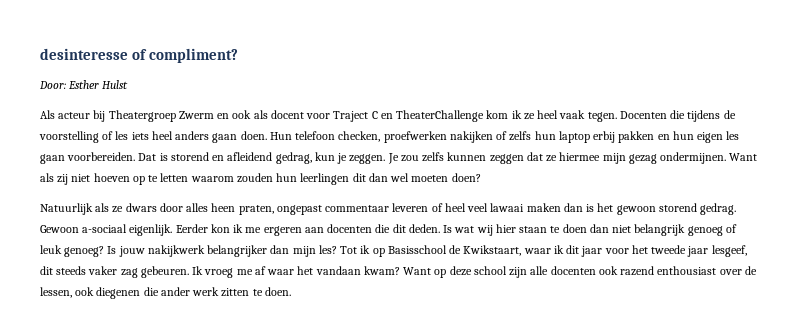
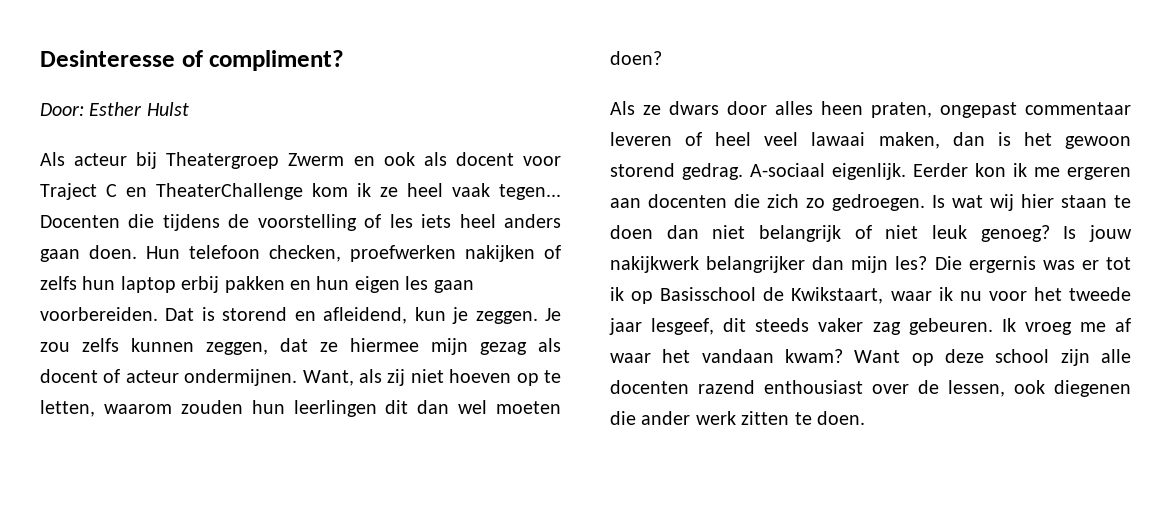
- desinteresse of compliment?
+ Desinteresse of compliment?
- Als acteur bij Theatergroep Zwerm en ook als docent voor Traject C en TheaterChallenge kom ik ze heel vaak tegen.
+ Als acteur bij Theatergroep Zwerm en ook als docent voor Traject C en TheaterChallenge kom ik ze heel vaak tegen...
- Dat is storend en afleidend gedrag, kun je zeggen.
+ Dat is storend en afleidend, kun je zeggen.
- Je zou zelfs kunnen zeggen dat ze hiermee mijn gezag ondermijnen. Want als zij niet hoeven op te letten waarom zouden hun leerlingen dit dan wel moeten doen?
+ Je zou zelfs kunnen zeggen, dat ze hiermee mijn gezag als docent of acteur ondermijnen. Want, als zij niet hoeven op te letten, waarom zouden hun leerlingen dit dan wel moeten doen?
- Natuurlijk als ze dwars door alles heen praten, ongepast commentaar leveren of heel veel lawaai maken dan is het gewoon storend gedrag.
+ Als ze dwars door alles heen praten, ongepast commentaar leveren of heel veel lawaai maken, dan is het gewoon storend gedrag.
- Gewoon a-sociaal eigenlijk.
+ A-sociaal eigenlijk.
- Eerder kon ik me ergeren aan docenten die dit deden.
+ Eerder kon ik me ergeren aan docenten die zich zo gedroegen.
- Is wat wij hier staan te doen dan niet belangrijk genoeg of leuk genoeg?
+ Is wat wij hier staan te doen dan niet belangrijk of niet leuk genoeg?
- Tot ik op Basisschool de Kwikstaart, waar ik dit jaar voor het tweede jaar lesgeef, dit steeds vaker zag gebeuren.
+ Die ergernis was er tot ik op Basisschool de Kwikstaart, waar ik nu voor het tweede jaar lesgeef, dit steeds vaker zag gebeuren.
- Want op deze school zijn alle docenten ook razend enthousiast over de lessen, ook diegenen die ander werk zitten te doen.
+ Want op deze school zijn alle docenten razend enthousiast over de lessen, ook diegenen die ander werk zitten te doen.

